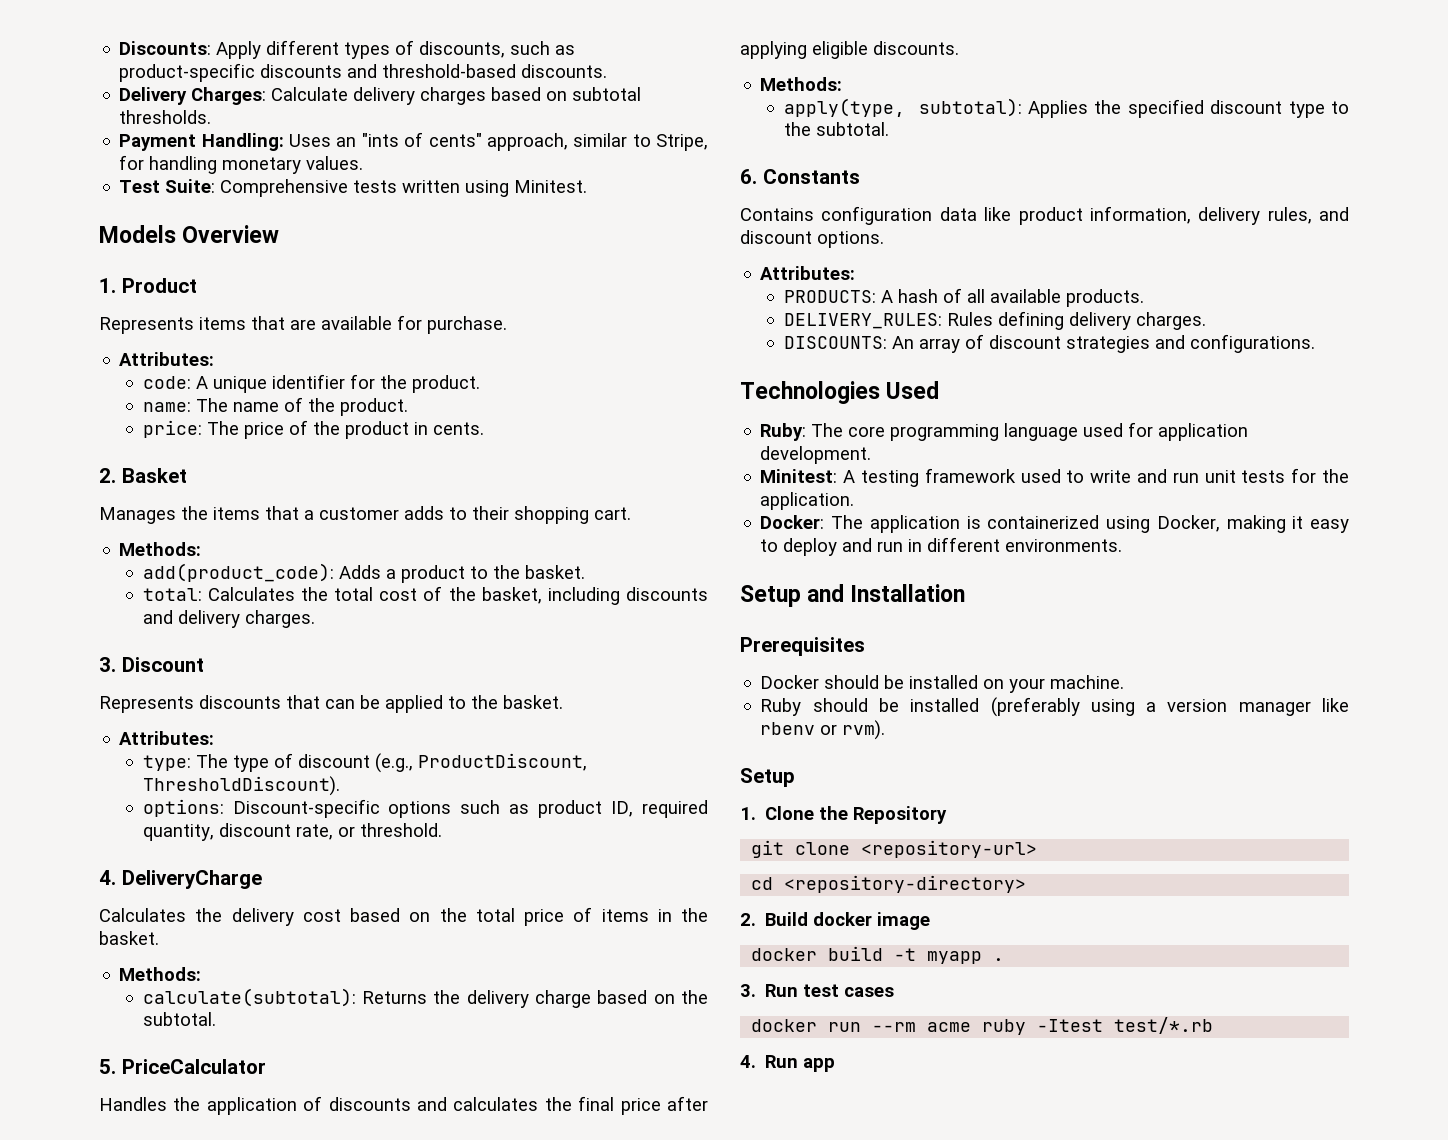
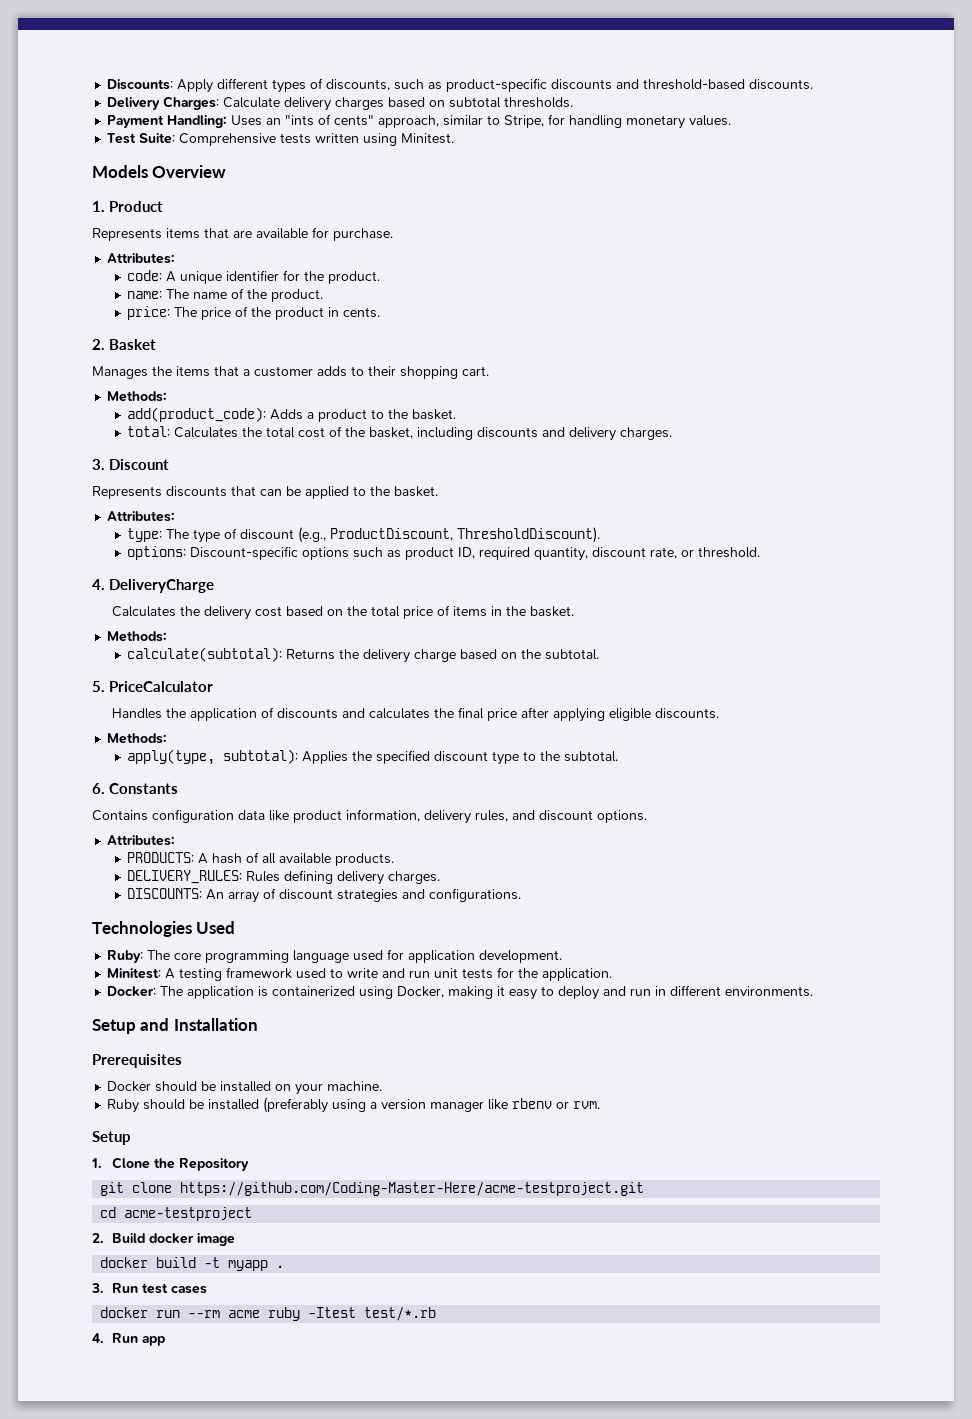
- Ruby should be installed (preferably using a version manager like rbenv or rvm).
+ Ruby should be installed (preferably using a version manager like rbenv or rvm.
- git clone <repository-url>
+ git clone https://github.com/Coding-Master-Here/acme-testproject.git
- cd <repository-directory>
+ cd acme-testproject

